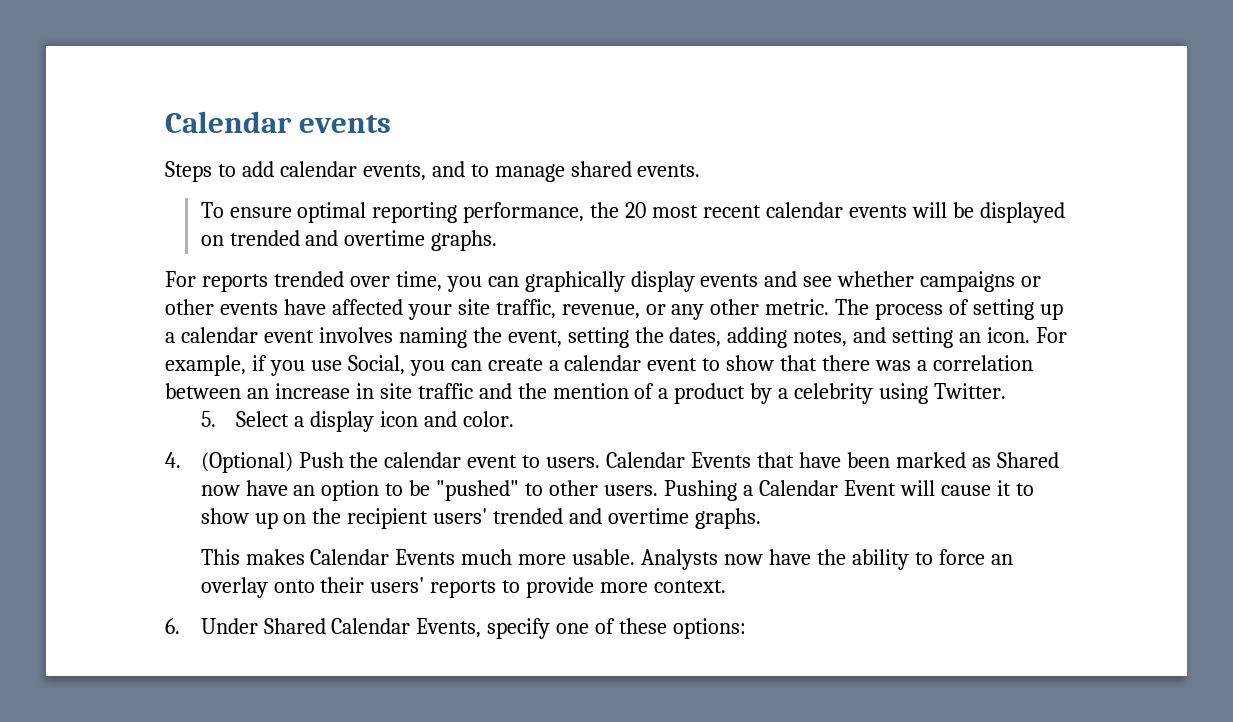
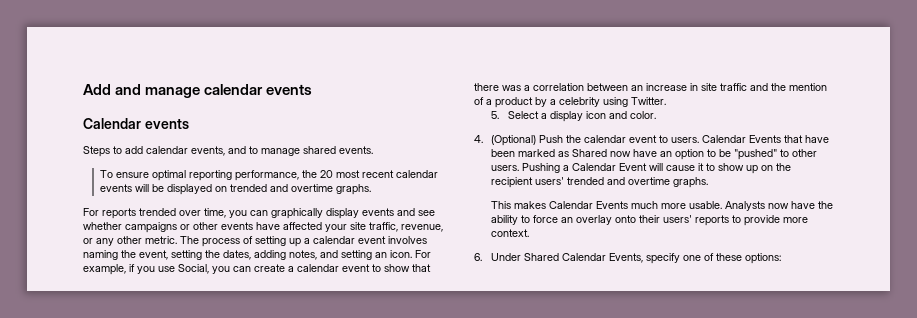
+ Add and manage calendar events

